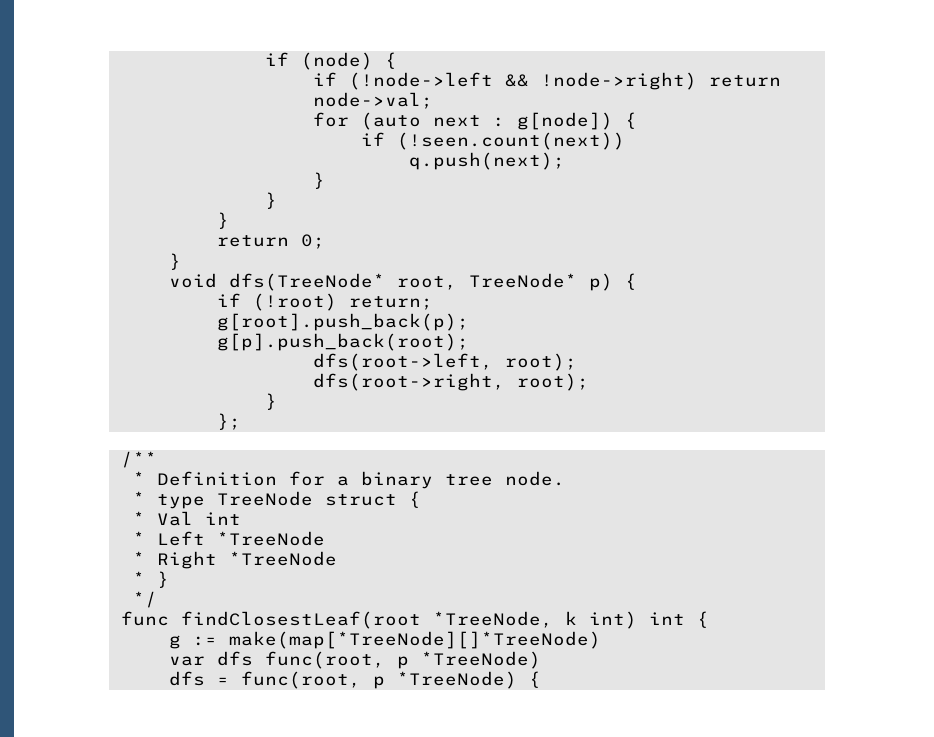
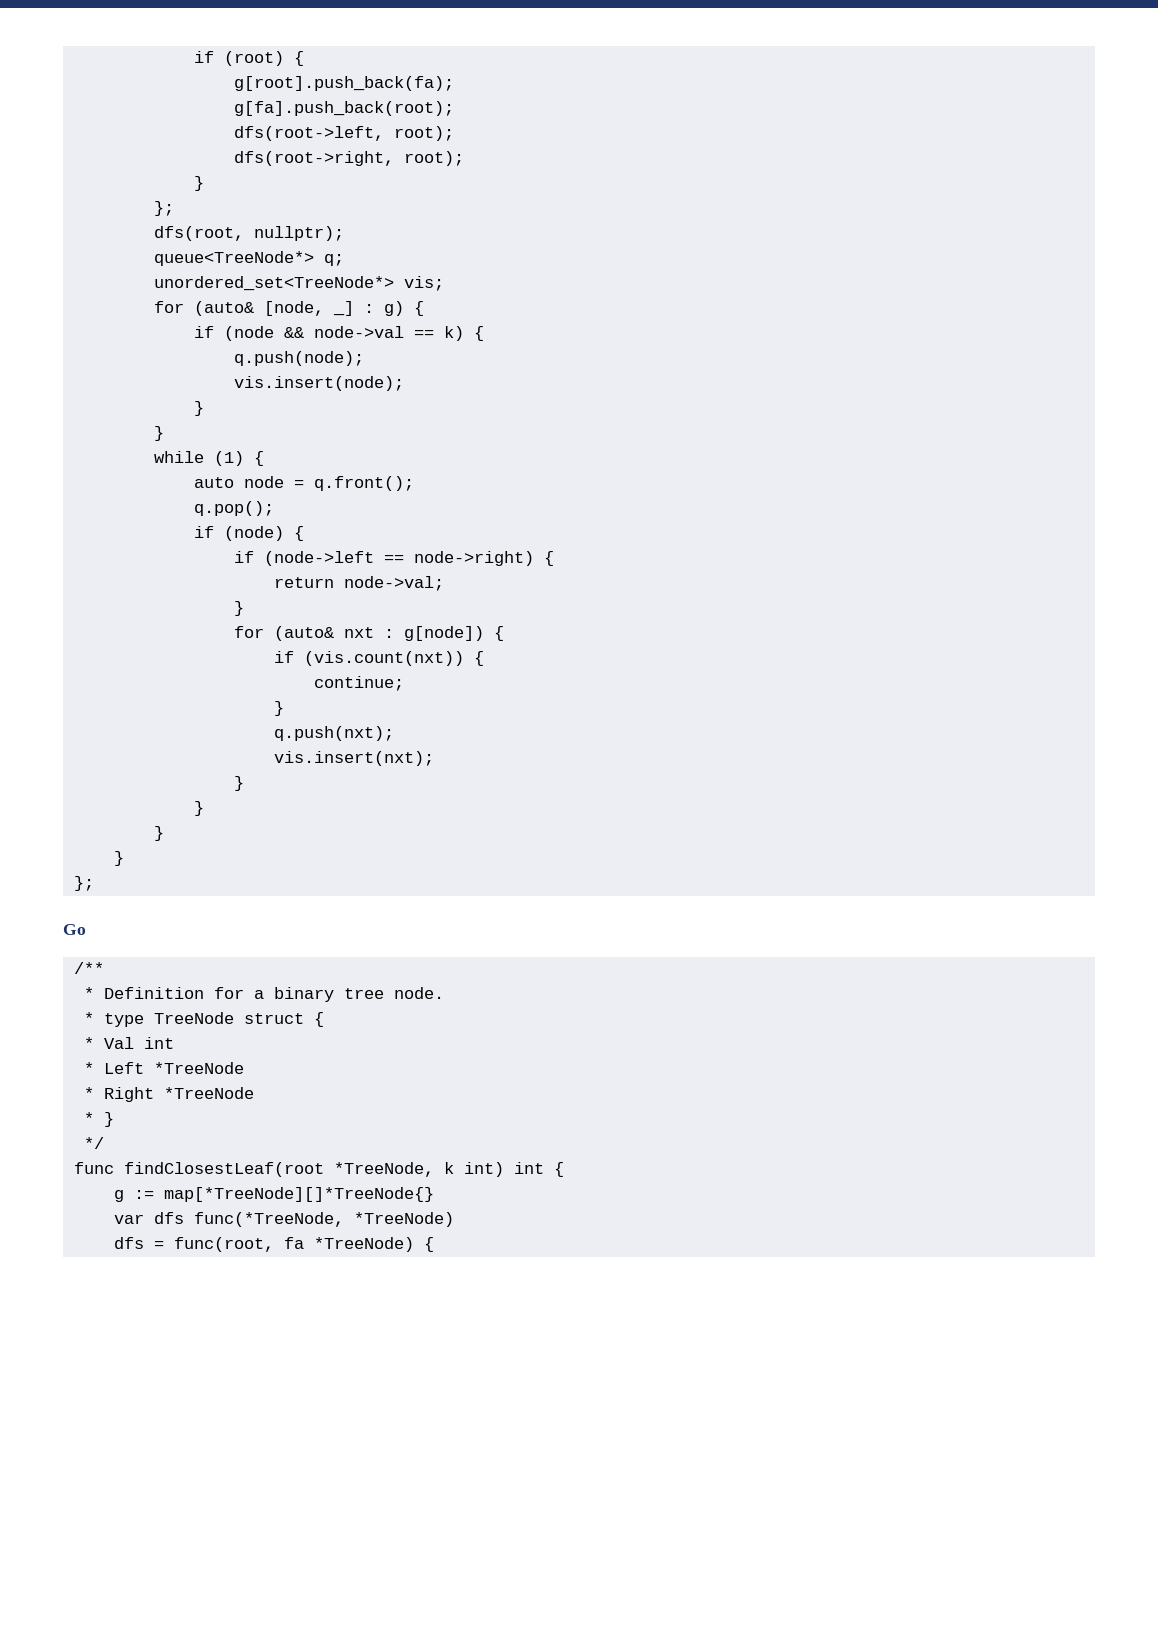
- if (node) {
- if (!node->left && !node->right) return node->val;
- for (auto next : g[node]) {
- if (!seen.count(next))
- q.push(next);
- }
- }
- }
- return 0;
- }
- void dfs(TreeNode* root, TreeNode* p) {
- if (!root) return;
- g[root].push_back(p);
- g[p].push_back(root);
+ if (root) {
+ g[root].push_back(fa);
+ g[fa].push_back(root);
+ dfs(root, nullptr);
+ queue<TreeNode*> q;
+ unordered_set<TreeNode*> vis;
+ for (auto& [node, _] : g) {
+ if (node && node->val == k) {
+ q.push(node);
+ vis.insert(node);
+ }
+ }
+ while (1) {
+ auto node = q.front();
+ q.pop();
+ if (node) {
+ if (node->left == node->right) {
+ return node->val;
+ }
+ for (auto& nxt : g[node]) {
+ if (vis.count(nxt)) {
+ continue;
+ }
+ q.push(nxt);
+ vis.insert(nxt);
+ }
+ }
+ }
+ }
+ };
+ Go
- g := make(map[*TreeNode][]*TreeNode)
+ g := map[*TreeNode][]*TreeNode{}
- var dfs func(root, p *TreeNode)
+ var dfs func(*TreeNode, *TreeNode)
- dfs = func(root, p *TreeNode) {
+ dfs = func(root, fa *TreeNode) {

